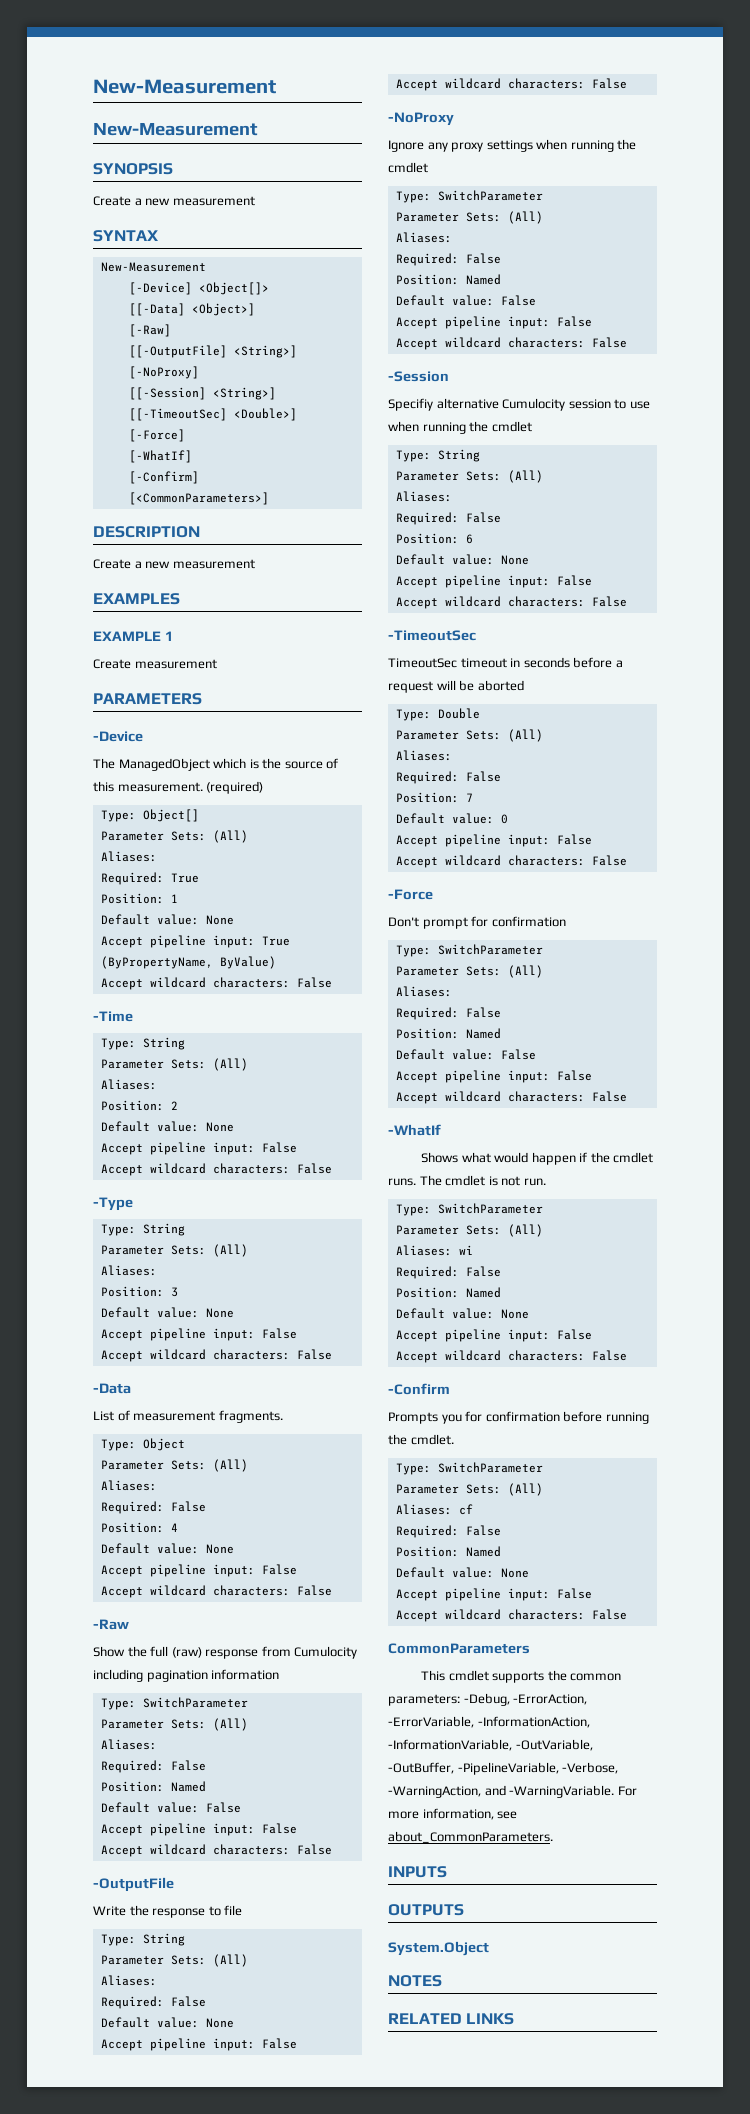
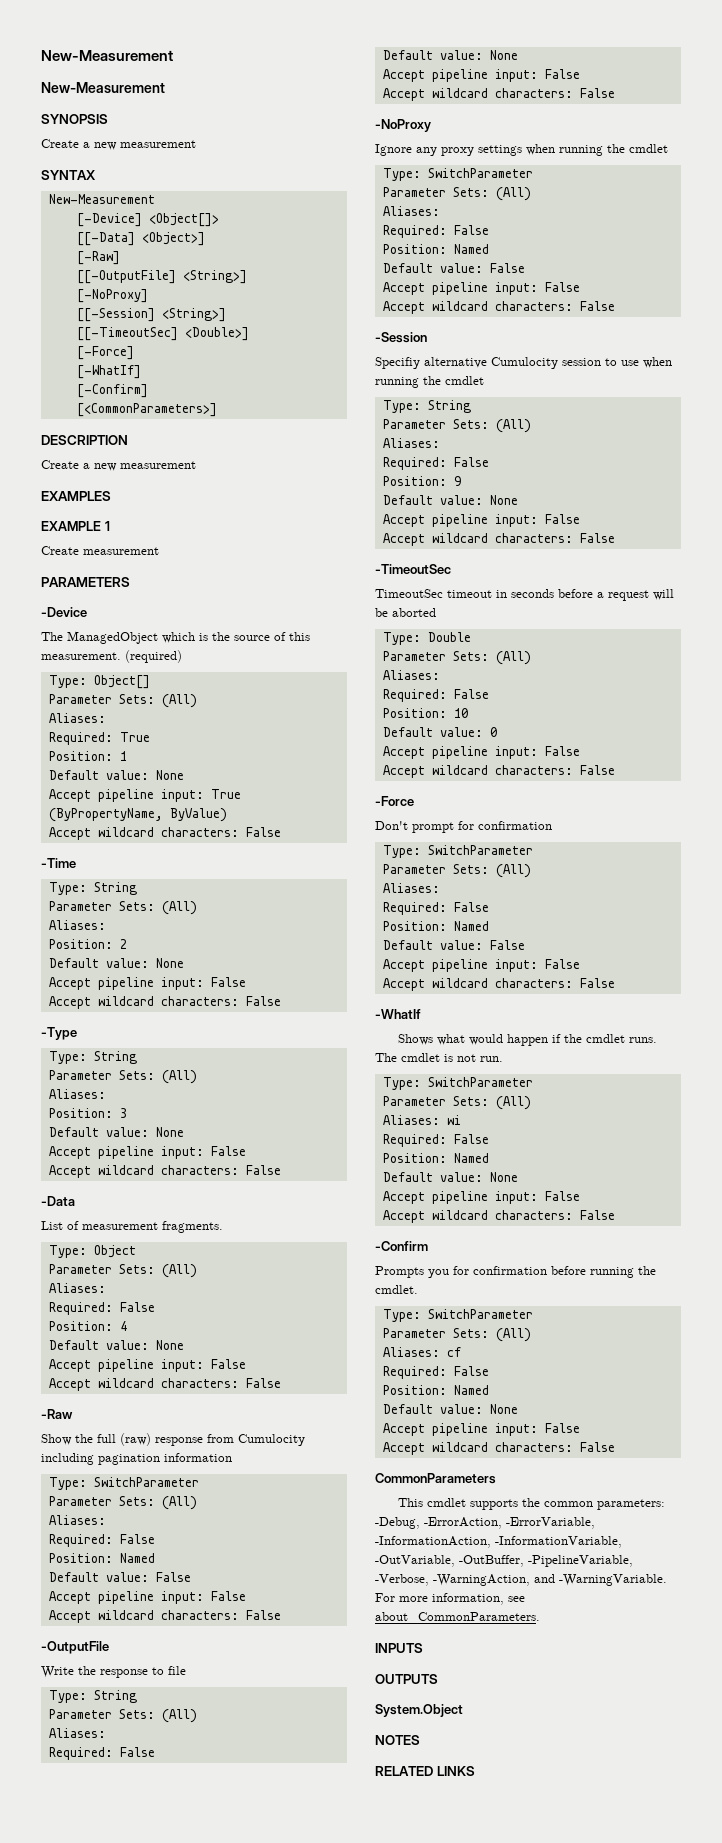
- Position: 6
+ Position: 9
- Position: 7
+ Position: 10

